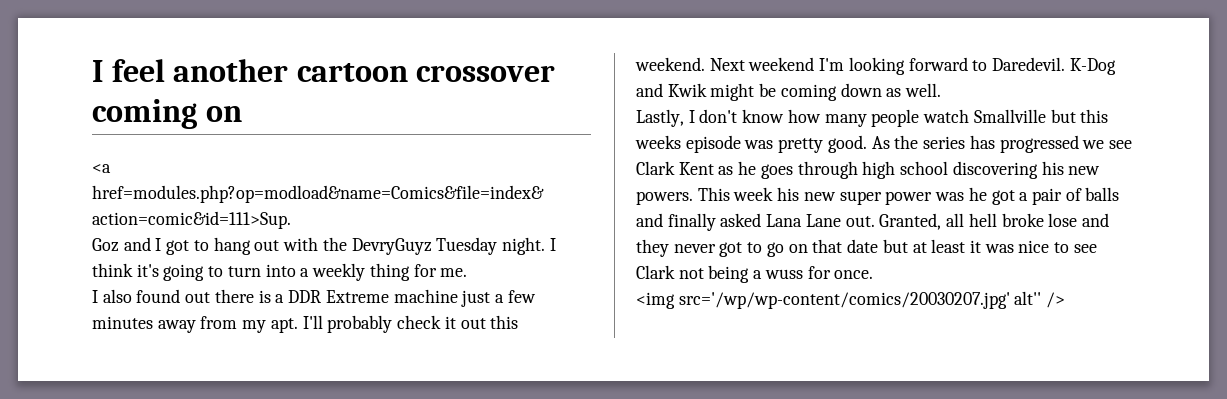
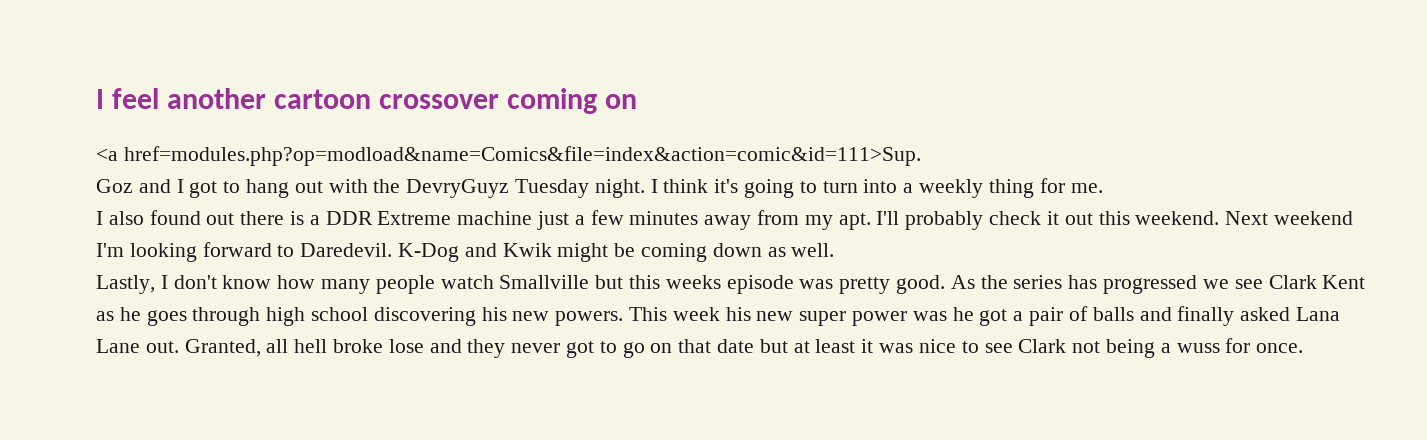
- <img src='/wp/wp-content/comics/20030207.jpg' alt'' />

